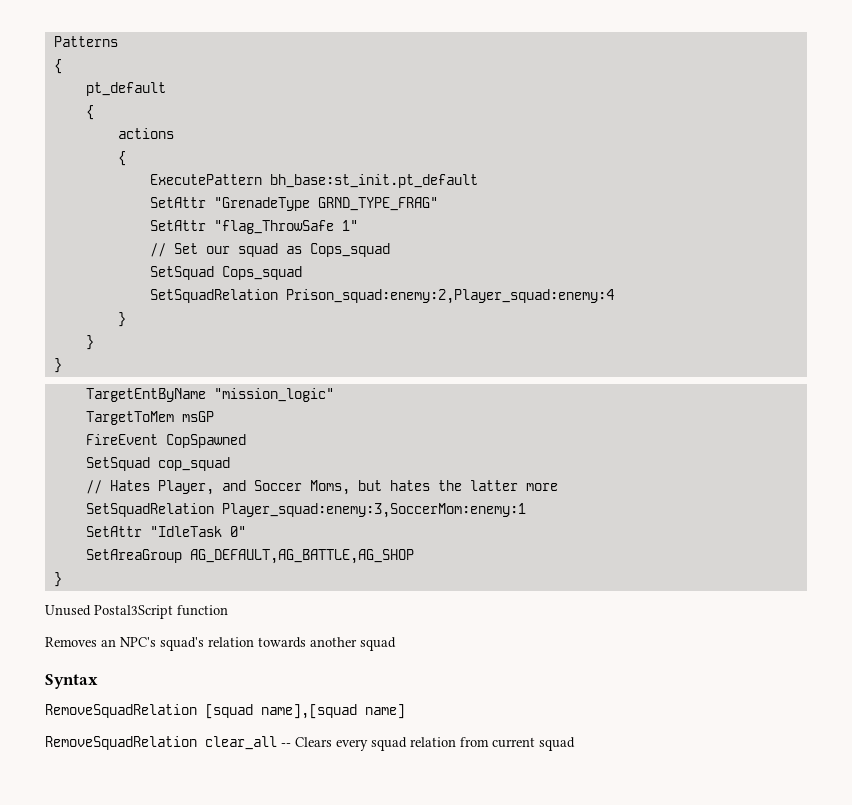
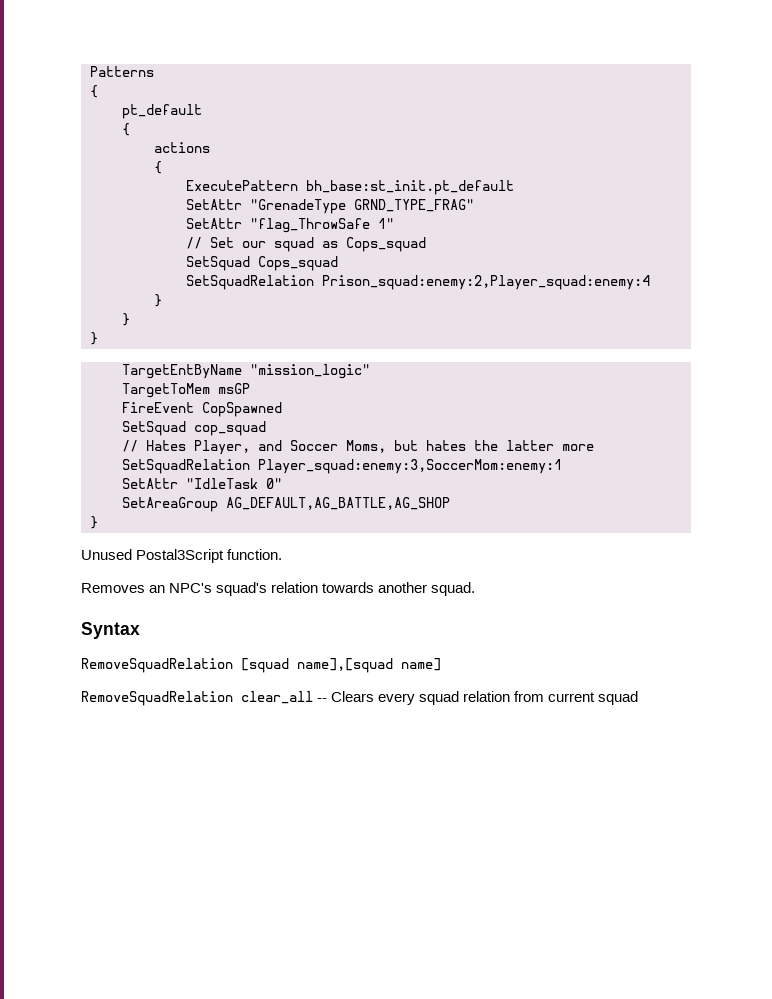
- Unused Postal3Script function
+ Unused Postal3Script function.
- Removes an NPC's squad's relation towards another squad
+ Removes an NPC's squad's relation towards another squad.

